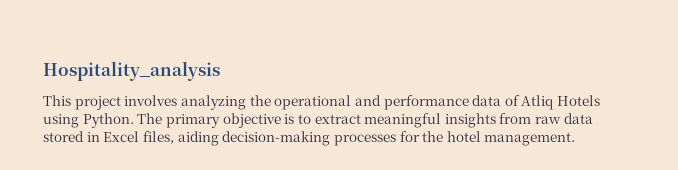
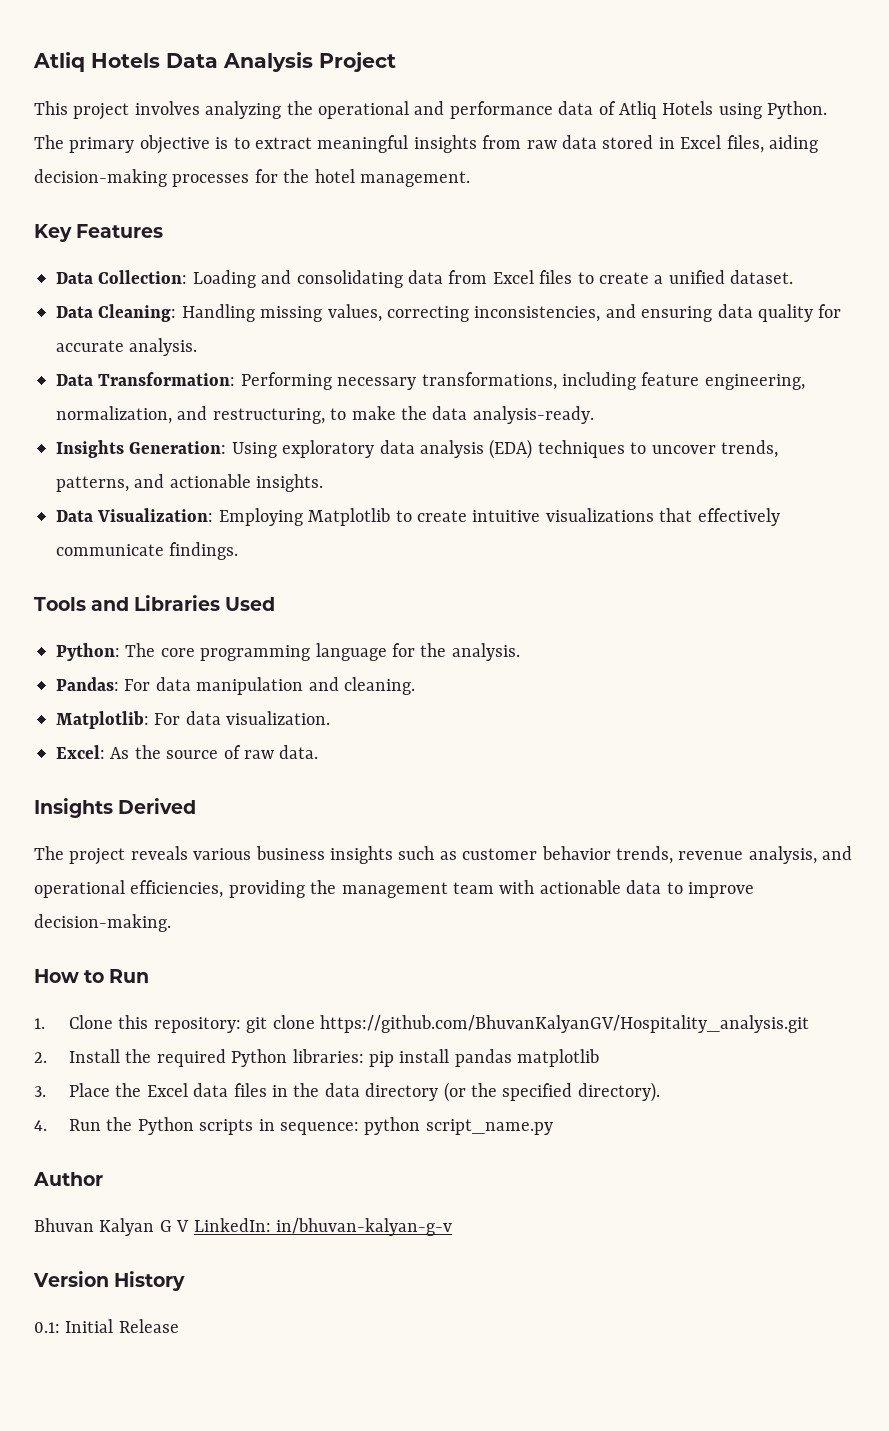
- Hospitality_analysis
+ Atliq Hotels Data Analysis Project
+ Key Features
+ Data Collection: Loading and consolidating data from Excel files to create a unified dataset.
+ Data Cleaning: Handling missing values, correcting inconsistencies, and ensuring data quality for accurate analysis.
+ Data Transformation: Performing necessary transformations, including feature engineering, normalization, and restructuring, to make the data analysis-ready.
+ Insights Generation: Using exploratory data analysis (EDA) techniques to uncover trends, patterns, and actionable insights.
+ Data Visualization: Employing Matplotlib to create intuitive visualizations that effectively communicate findings.
+ Tools and Libraries Used
+ Python: The core programming language for the analysis.
+ Pandas: For data manipulation and cleaning.
+ Matplotlib: For data visualization.
+ Excel: As the source of raw data.
+ Insights Derived
+ The project reveals various business insights such as customer behavior trends, revenue analysis, and operational efficiencies, providing the management team with actionable data to improve decision-making.
+ How to Run
+ 1. Clone this repository: git clone https://github.com/BhuvanKalyanGV/Hospitality_analysis.git
+ 2. Install the required Python libraries: pip install pandas matplotlib
+ 3. Place the Excel data files in the data directory (or the specified directory).
+ 4. Run the Python scripts in sequence: python script_name.py
+ Author
+ Bhuvan Kalyan G V LinkedIn: in/bhuvan-kalyan-g-v
+ Version History
+ 0.1: Initial Release

